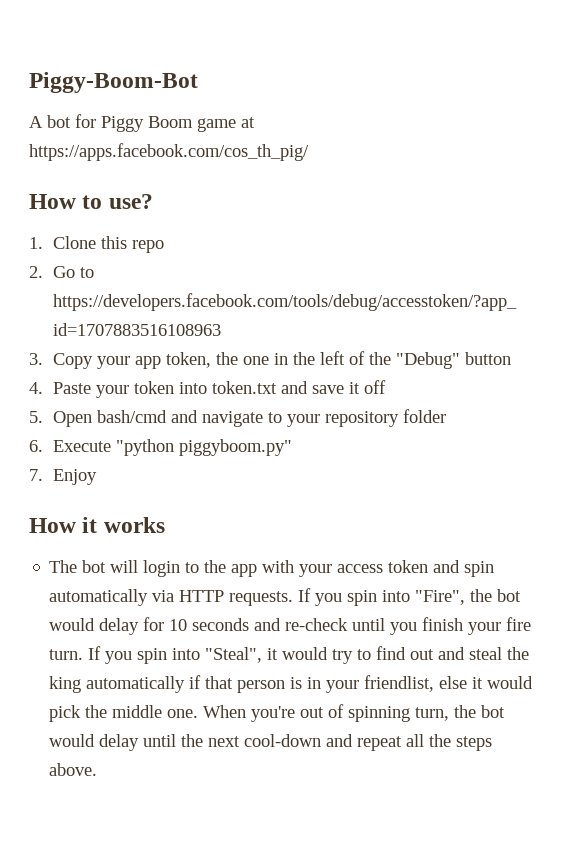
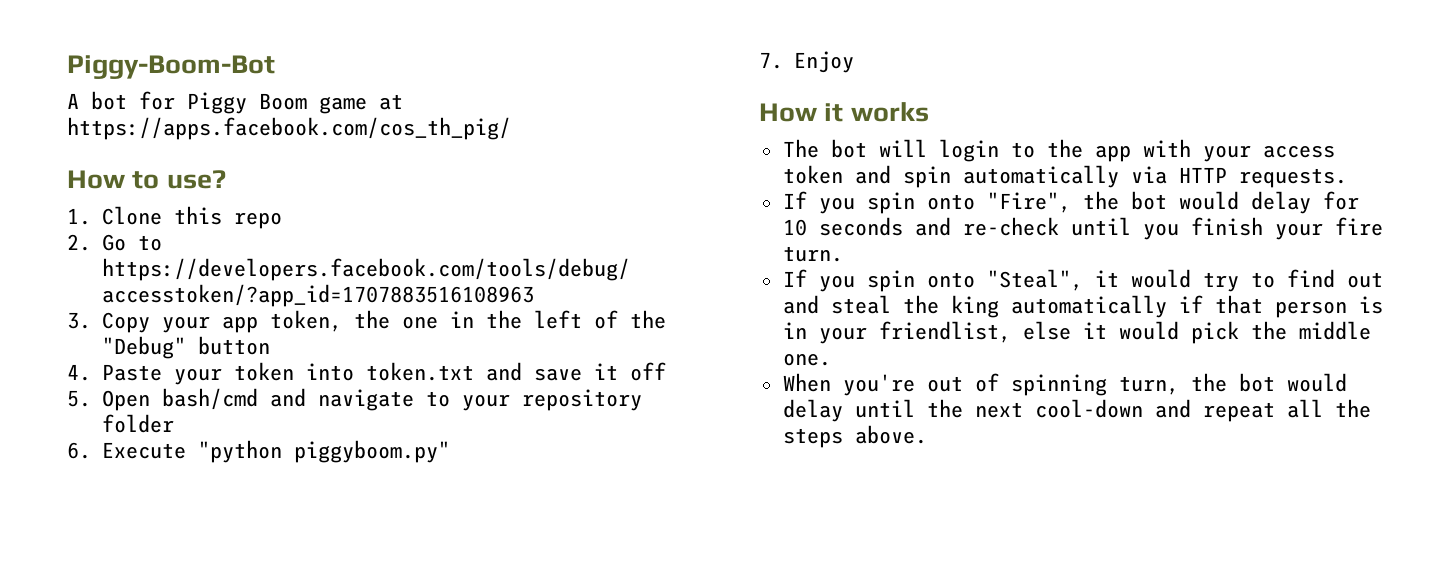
- The bot will login to the app with your access token and spin automatically via HTTP requests. If you spin into "Fire", the bot would delay for 10 seconds and re-check until you finish your fire turn. If you spin into "Steal", it would try to find out and steal the king automatically if that person is in your friendlist, else it would pick the middle one. When you're out of spinning turn, the bot would delay until the next cool-down and repeat all the steps above.
+ The bot will login to the app with your access token and spin automatically via HTTP requests.
+ If you spin onto "Fire", the bot would delay for 10 seconds and re-check until you finish your fire turn.
+ If you spin onto "Steal", it would try to find out and steal the king automatically if that person is in your friendlist, else it would pick the middle one.
+ When you're out of spinning turn, the bot would delay until the next cool-down and repeat all the steps above.

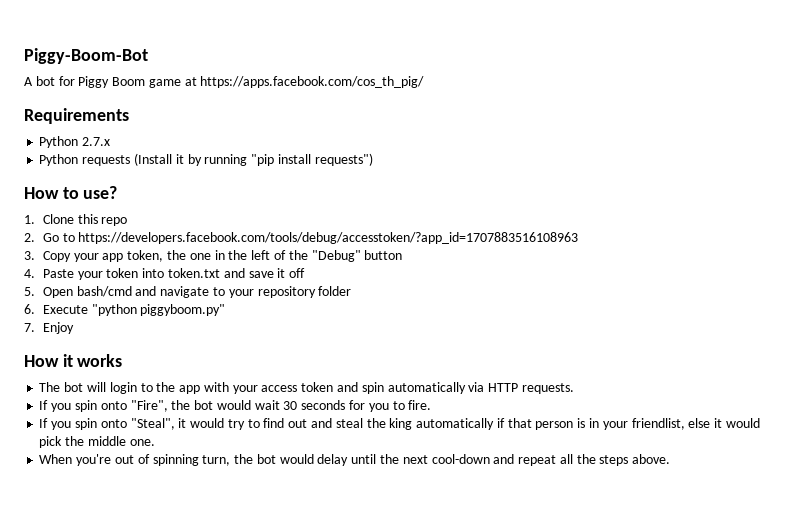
+ Requirements
+ Python 2.7.x
+ Python requests (Install it by running "pip install requests")
- If you spin onto "Fire", the bot would delay for 10 seconds and re-check until you finish your fire turn.
+ If you spin onto "Fire", the bot would wait 30 seconds for you to fire.

